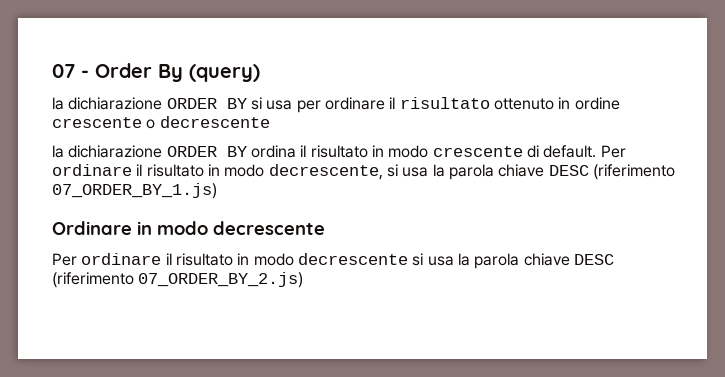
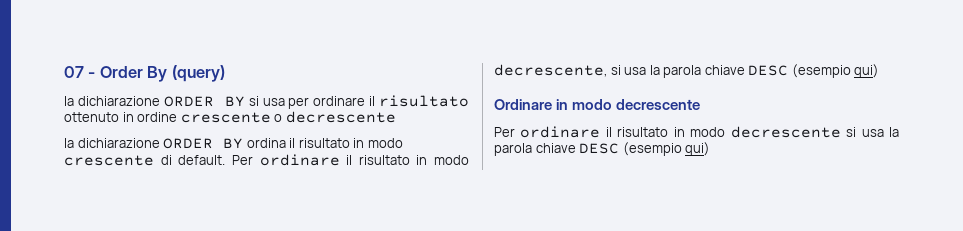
- Per ordinare il risultato in modo decrescente, si usa la parola chiave DESC (riferimento 07_ORDER_BY_1.js)
+ Per ordinare il risultato in modo decrescente, si usa la parola chiave DESC (esempio qui)
- Per ordinare il risultato in modo decrescente si usa la parola chiave DESC (riferimento 07_ORDER_BY_2.js)
+ Per ordinare il risultato in modo decrescente si usa la parola chiave DESC (esempio qui)

